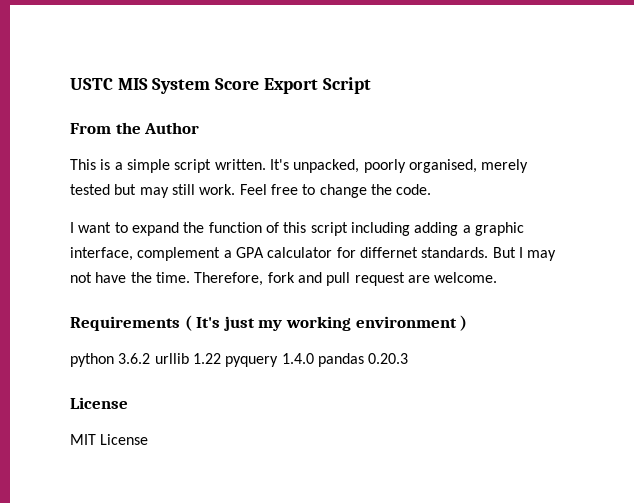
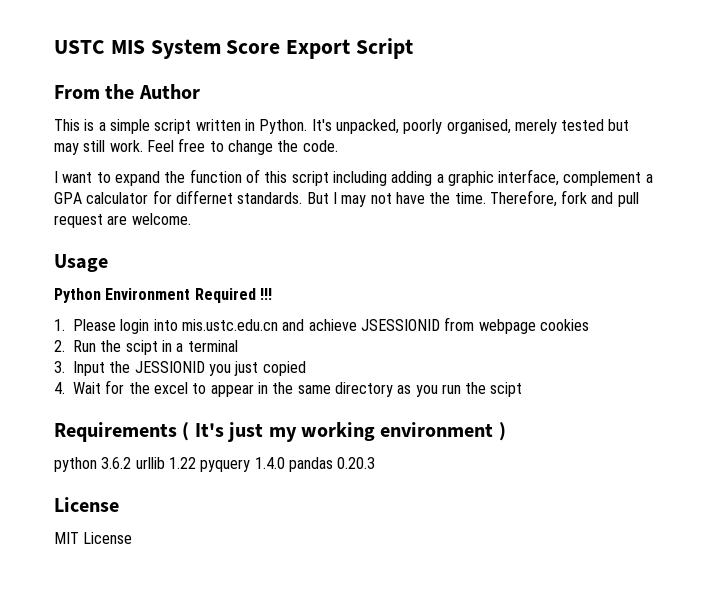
- This is a simple script written.
+ This is a simple script written in Python.
+ Usage
+ Python Environment Required !!!
+ 1. Please login into mis.ustc.edu.cn and achieve JSESSIONID from webpage cookies
+ 2. Run the scipt in a terminal
+ 3. Input the JESSIONID you just copied
+ 4. Wait for the excel to appear in the same directory as you run the scipt

